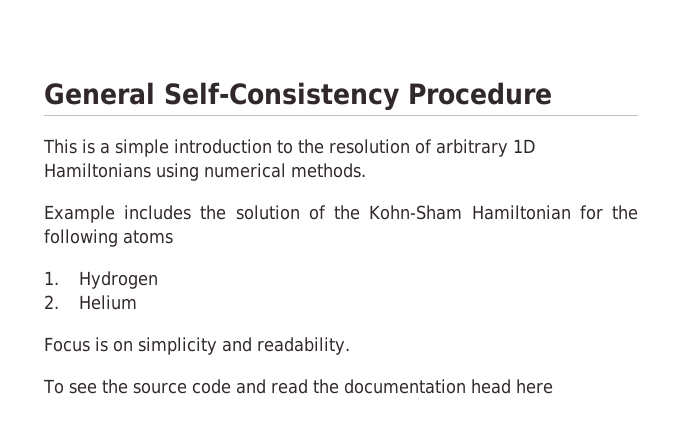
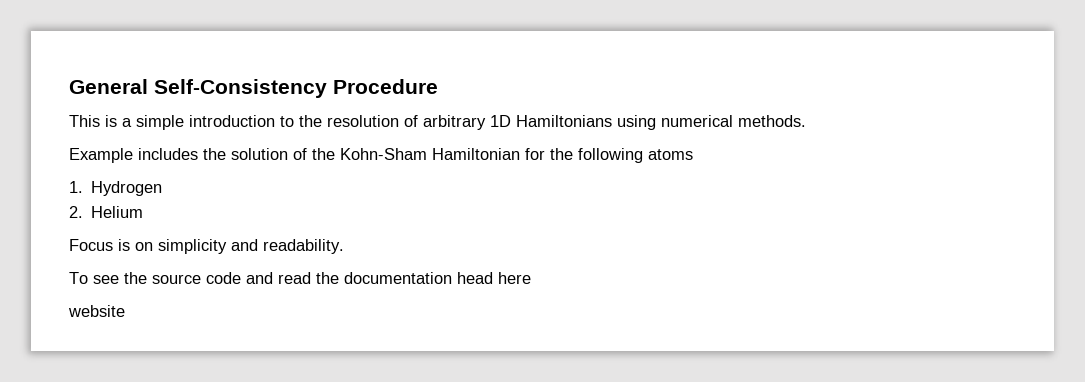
+ website

